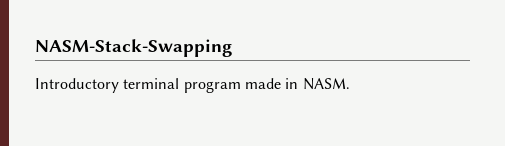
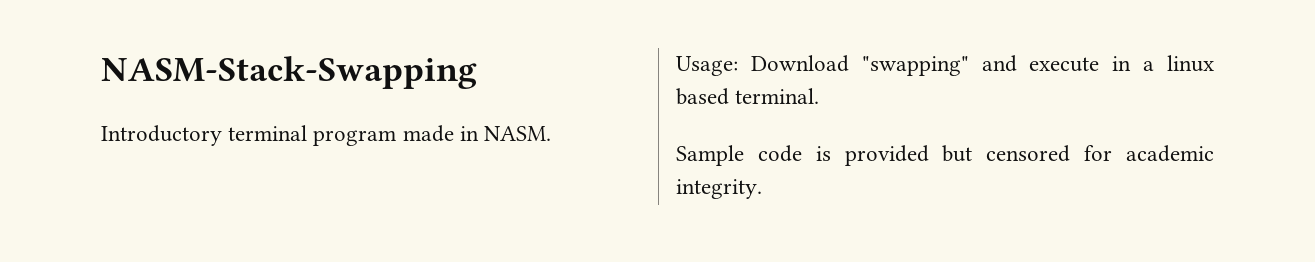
+ Usage: Download "swapping" and execute in a linux based terminal.
+ Sample code is provided but censored for academic integrity.

